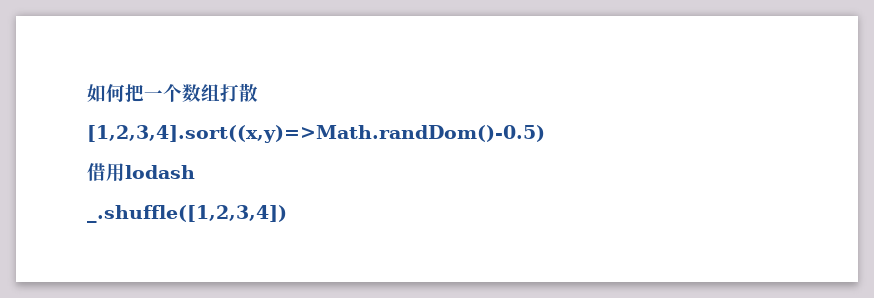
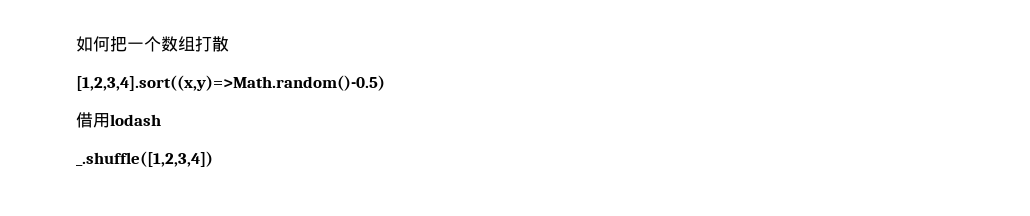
- [1,2,3,4].sort((x,y)=>Math.randDom()-0.5)
+ [1,2,3,4].sort((x,y)=>Math.random()-0.5)

